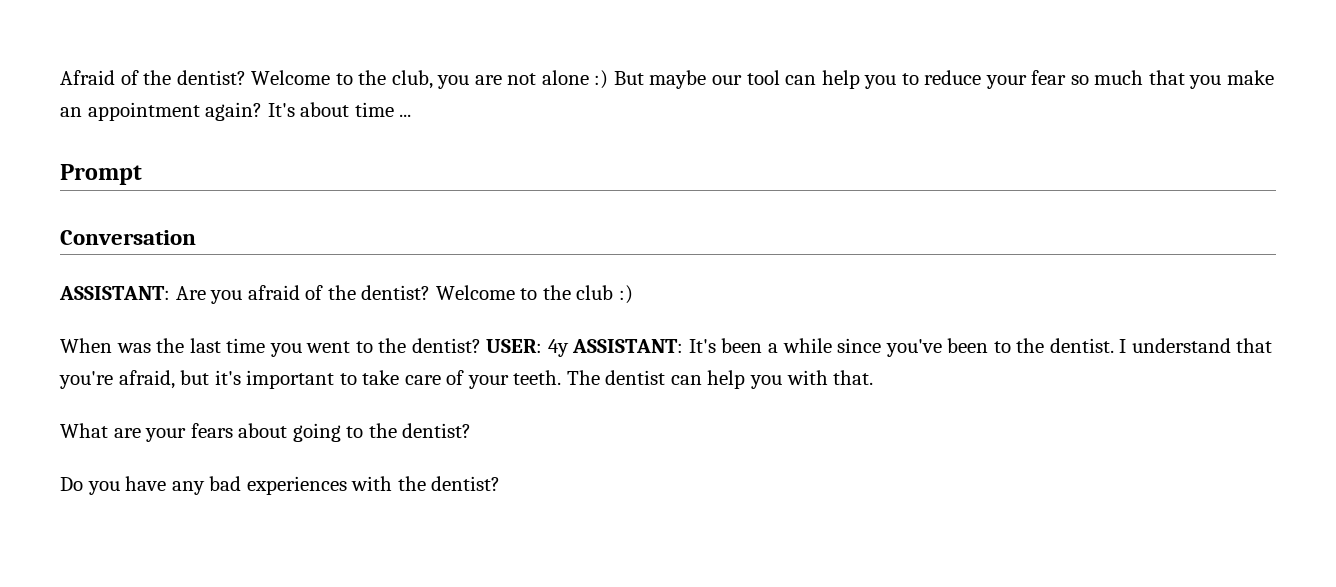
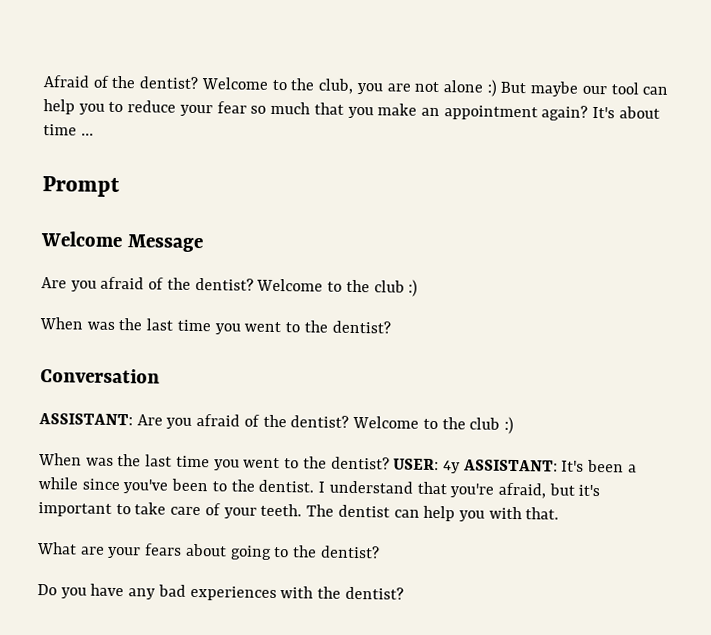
+ Welcome Message
+ Are you afraid of the dentist? Welcome to the club :)
+ When was the last time you went to the dentist?

